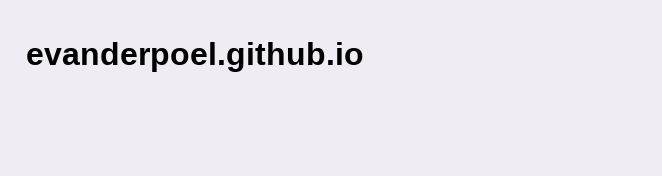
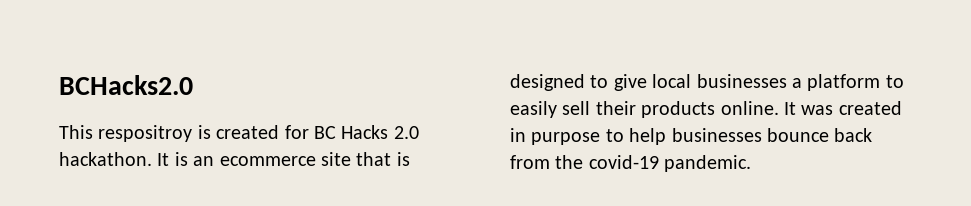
- evanderpoel.github.io
+ BCHacks2.0
+ This respositroy is created for BC Hacks 2.0 hackathon. It is an ecommerce site that is designed to give local businesses a platform to easily sell their products online. It was created in purpose to help businesses bounce back from the covid-19 pandemic.

